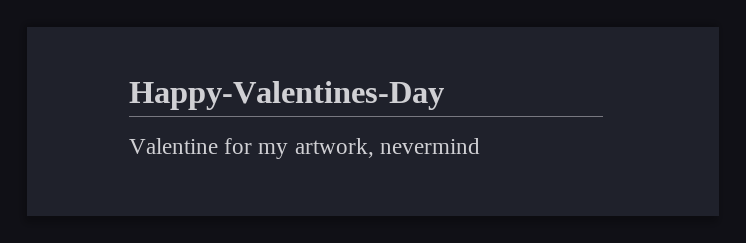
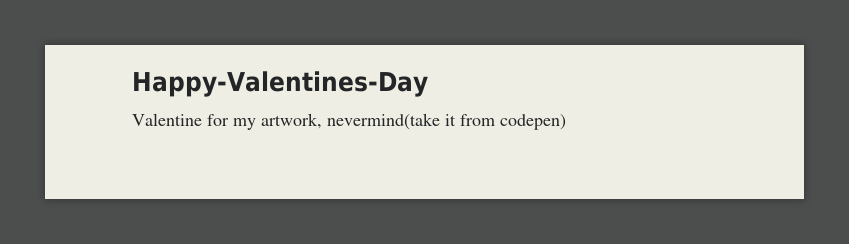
- Valentine for my artwork, nevermind
+ Valentine for my artwork, nevermind(take it from codepen)

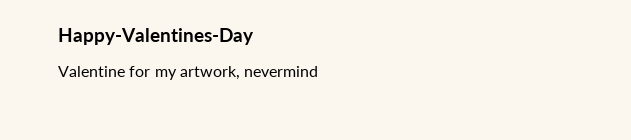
- Valentine for my artwork, nevermind(take it from codepen)
+ Valentine for my artwork, nevermind

